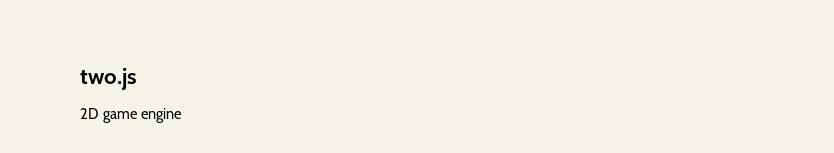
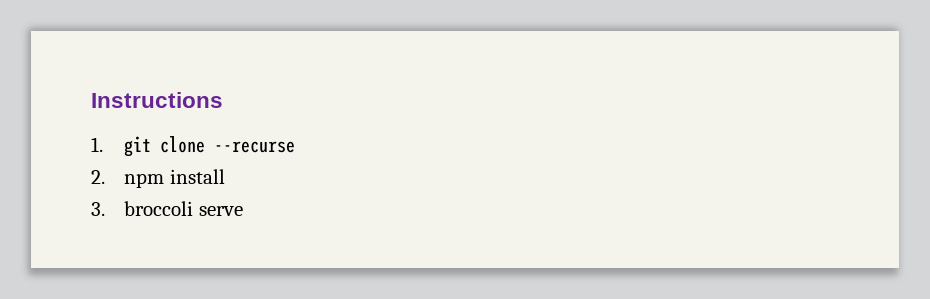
- two.js
- 2D game engine
+ Instructions
+ 1. git clone --recurse
+ 2. npm install
+ 3. broccoli serve

